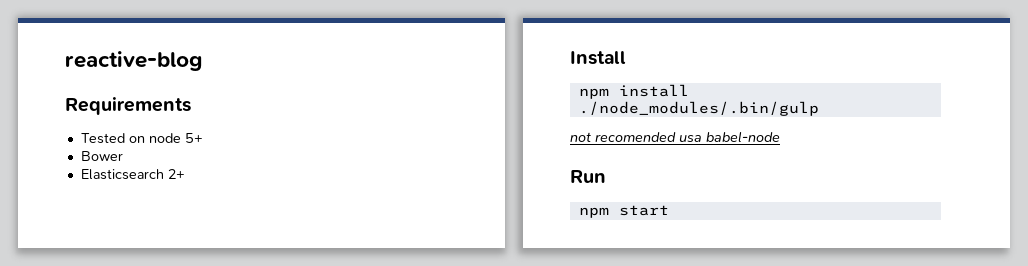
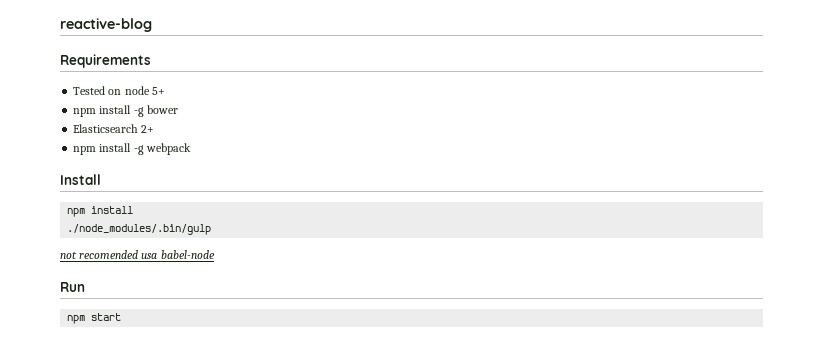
- Bower
+ npm install -g bower
  Elasticsearch 2+
+ npm install -g webpack

